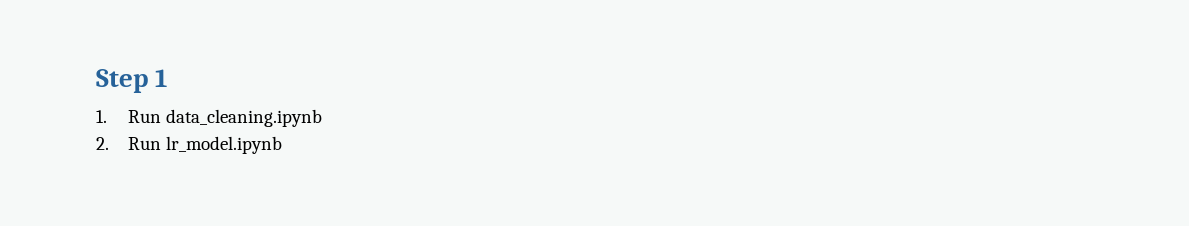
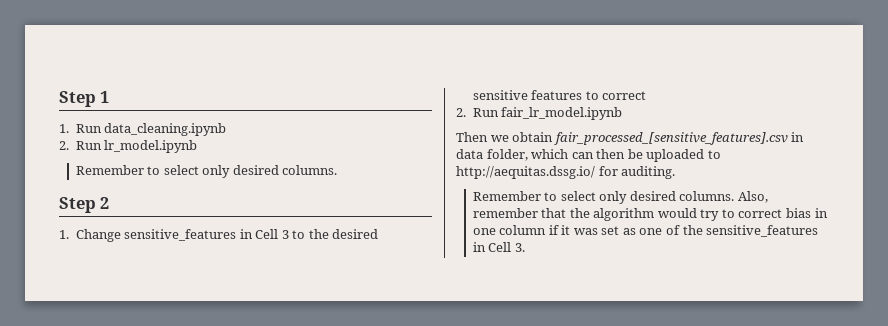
  2. Run lr_model.ipynb
+ Remember to select only desired columns.
+ Step 2
+ 1. Change sensitive_features in Cell 3 to the desired sensitive features to correct
+ 2. Run fair_lr_model.ipynb
+ Then we obtain fair_processed_[sensitive_features].csv in data folder, which can then be uploaded to http://aequitas.dssg.io/ for auditing.
+ Remember to select only desired columns. Also, remember that the algorithm would try to correct bias in one column if it was set as one of the sensitive_features in Cell 3.

